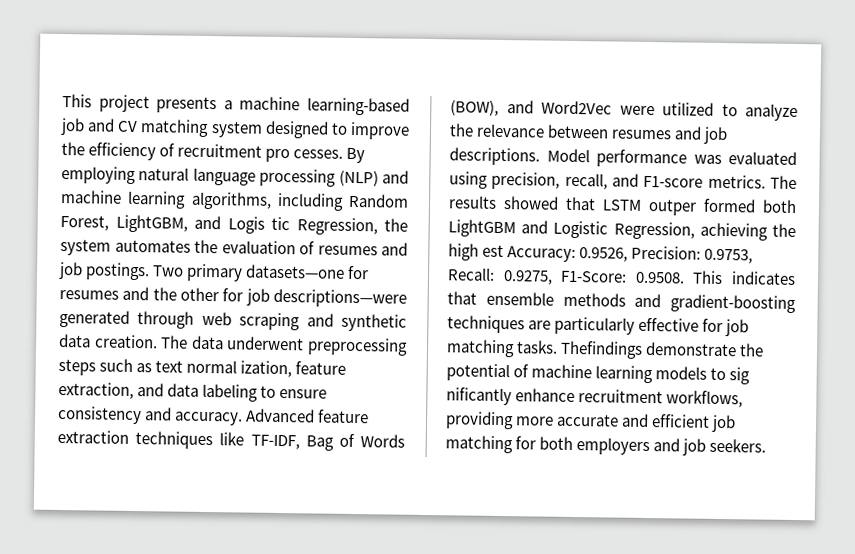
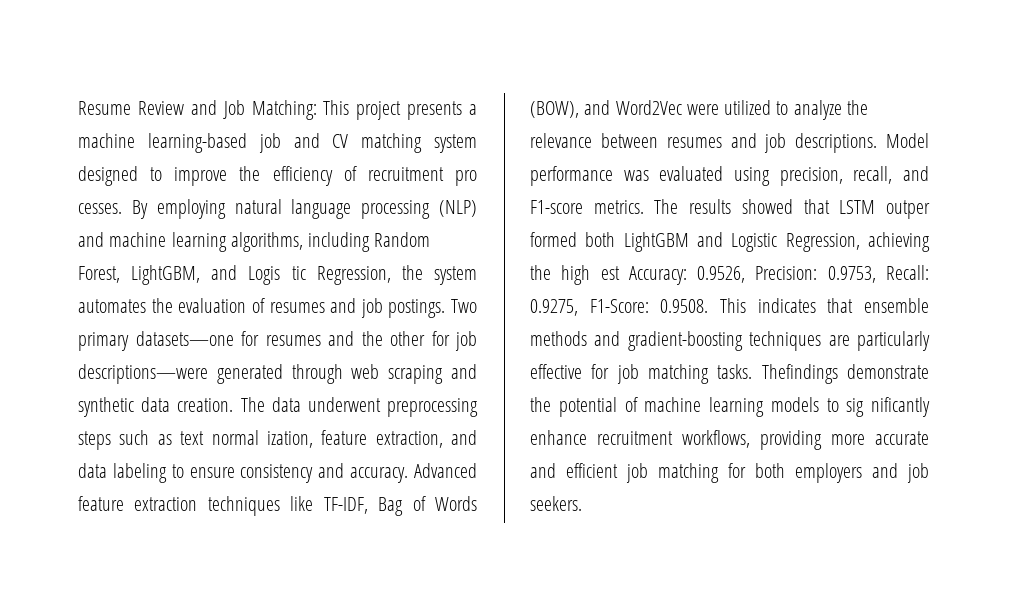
- This project presents a machine learning-based job and CV matching system designed to improve the efficiency of recruitment pro cesses.
+ Resume Review and Job Matching: This project presents a machine learning-based job and CV matching system designed to improve the efficiency of recruitment pro cesses.

